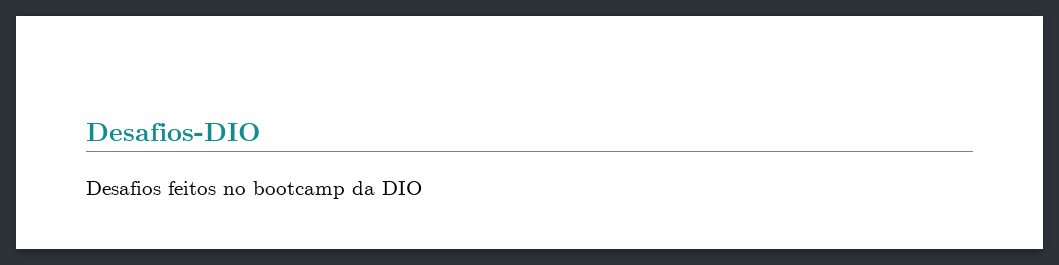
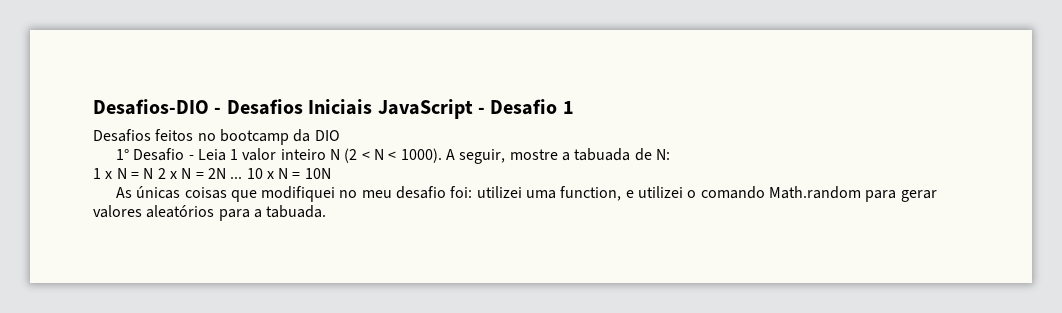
- Desafios-DIO
+ Desafios-DIO - Desafios Iniciais JavaScript - Desafio 1
+ 1° Desafio - Leia 1 valor inteiro N (2 < N < 1000). A seguir, mostre a tabuada de N:
+ 1 x N = N 2 x N = 2N ... 10 x N = 10N
+ As únicas coisas que modifiquei no meu desafio foi: utilizei uma function, e utilizei o comando Math.random para gerar valores aleatórios para a tabuada.

